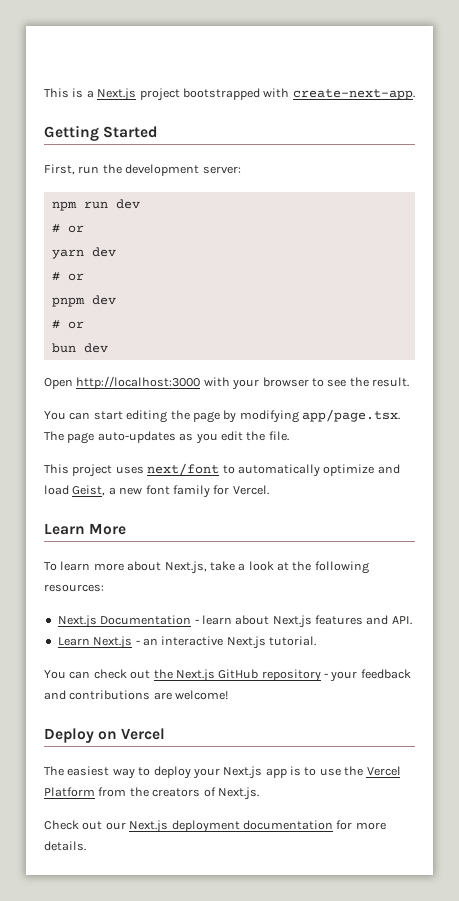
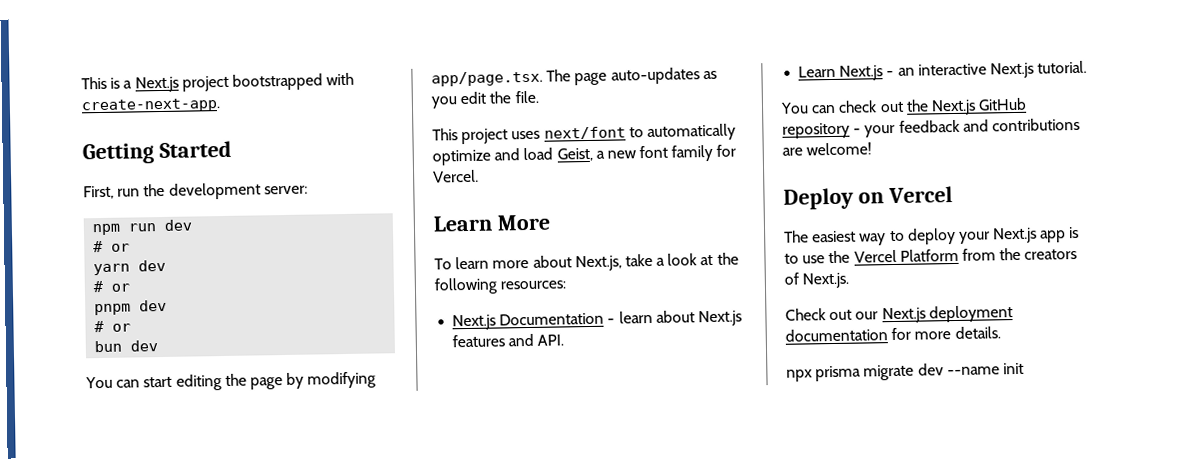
- Open http://localhost:3000 with your browser to see the result.
+ npx prisma migrate dev --name init

